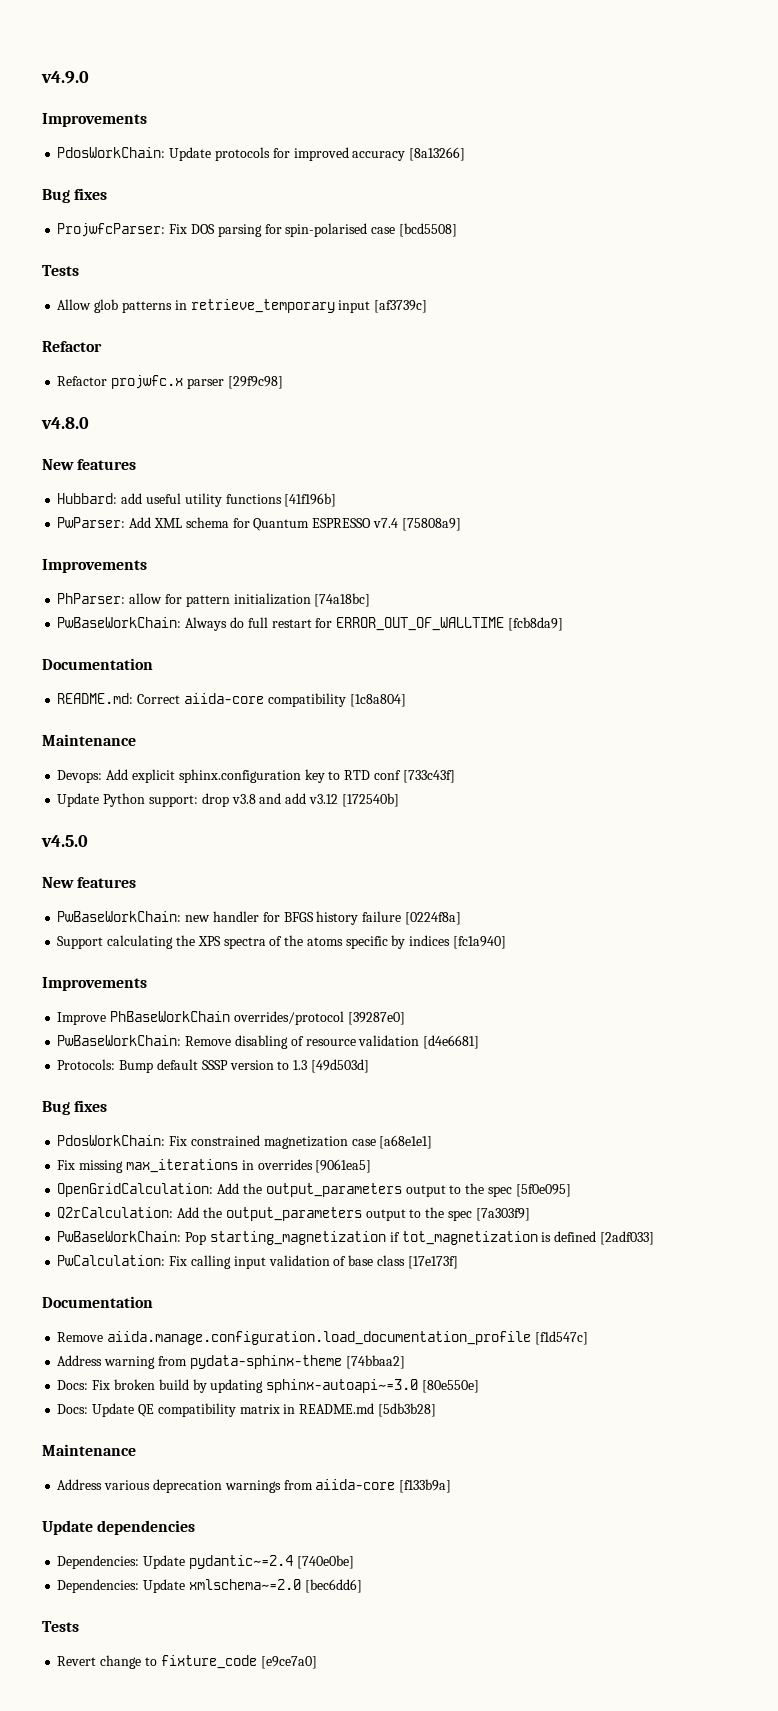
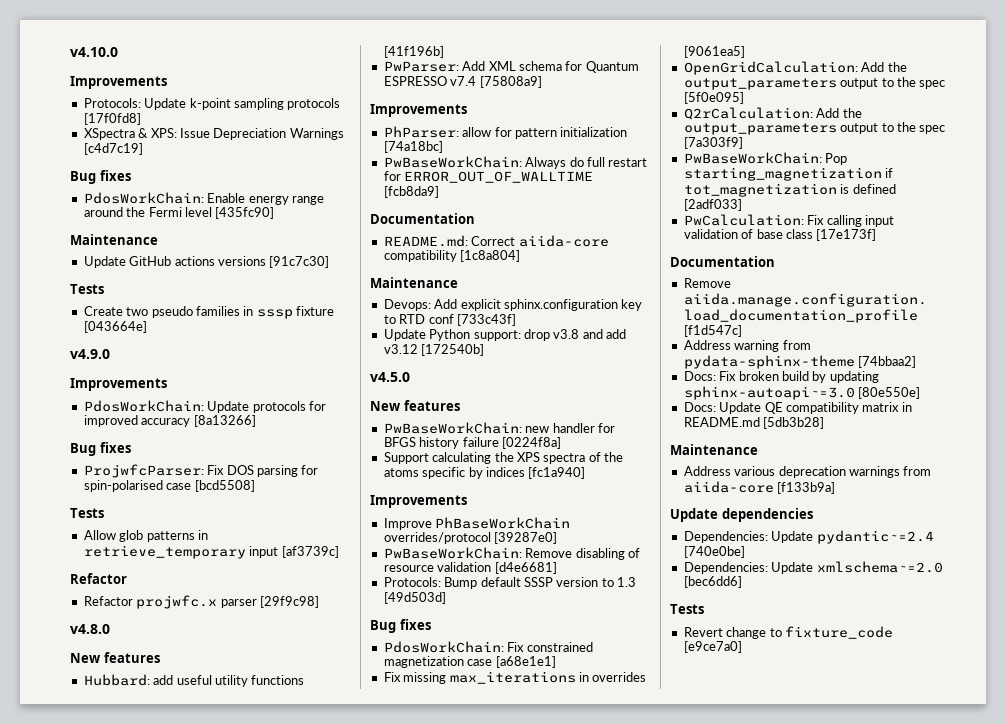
+ v4.10.0
+ Improvements
+ Protocols: Update k-point sampling protocols [17f0fd8]
+ XSpectra & XPS: Issue Depreciation Warnings [c4d7c19]
+ Bug fixes
+ PdosWorkChain: Enable energy range around the Fermi level [435fc90]
+ Maintenance
+ Update GitHub actions versions [91c7c30]
+ Tests
+ Create two pseudo families in sssp fixture [043664e]

